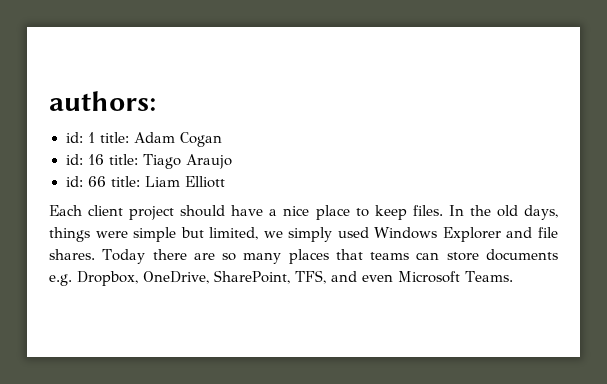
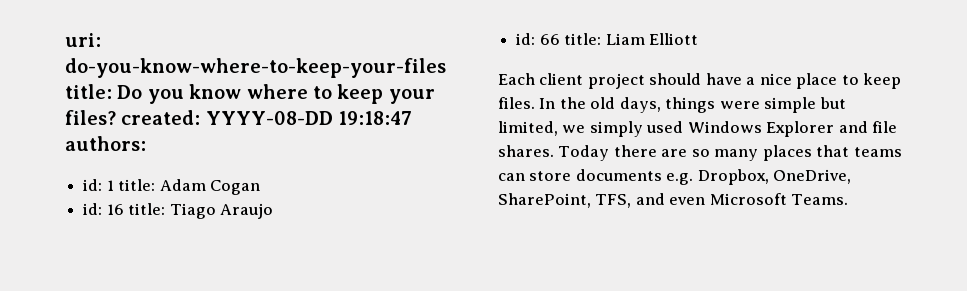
- authors:
+ uri: do-you-know-where-to-keep-your-files title: Do you know where to keep your files? created: YYYY-08-DD 19:18:47 authors:

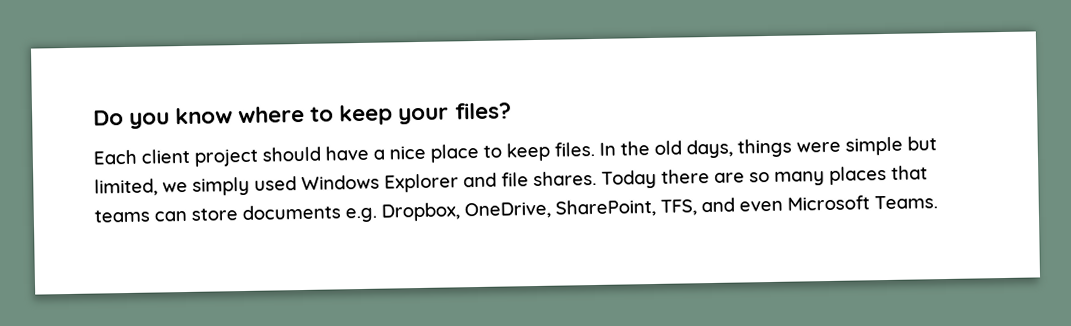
- uri: do-you-know-where-to-keep-your-files title: Do you know where to keep your files? created: YYYY-08-DD 19:18:47 authors:
- id: 1 title: Adam Cogan
- id: 16 title: Tiago Araujo
- id: 66 title: Liam Elliott
+ Do you know where to keep your files?

